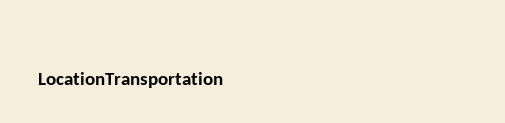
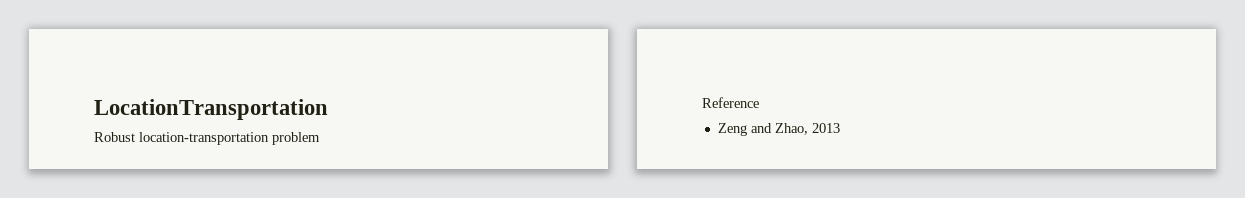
+ Robust location-transportation problem
+ Reference
+ Zeng and Zhao, 2013

